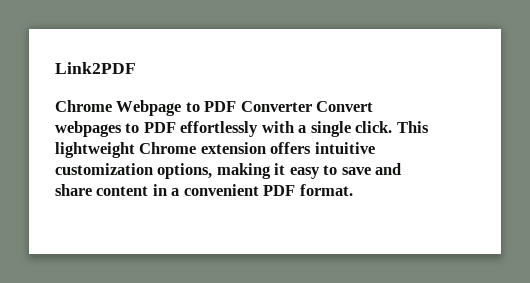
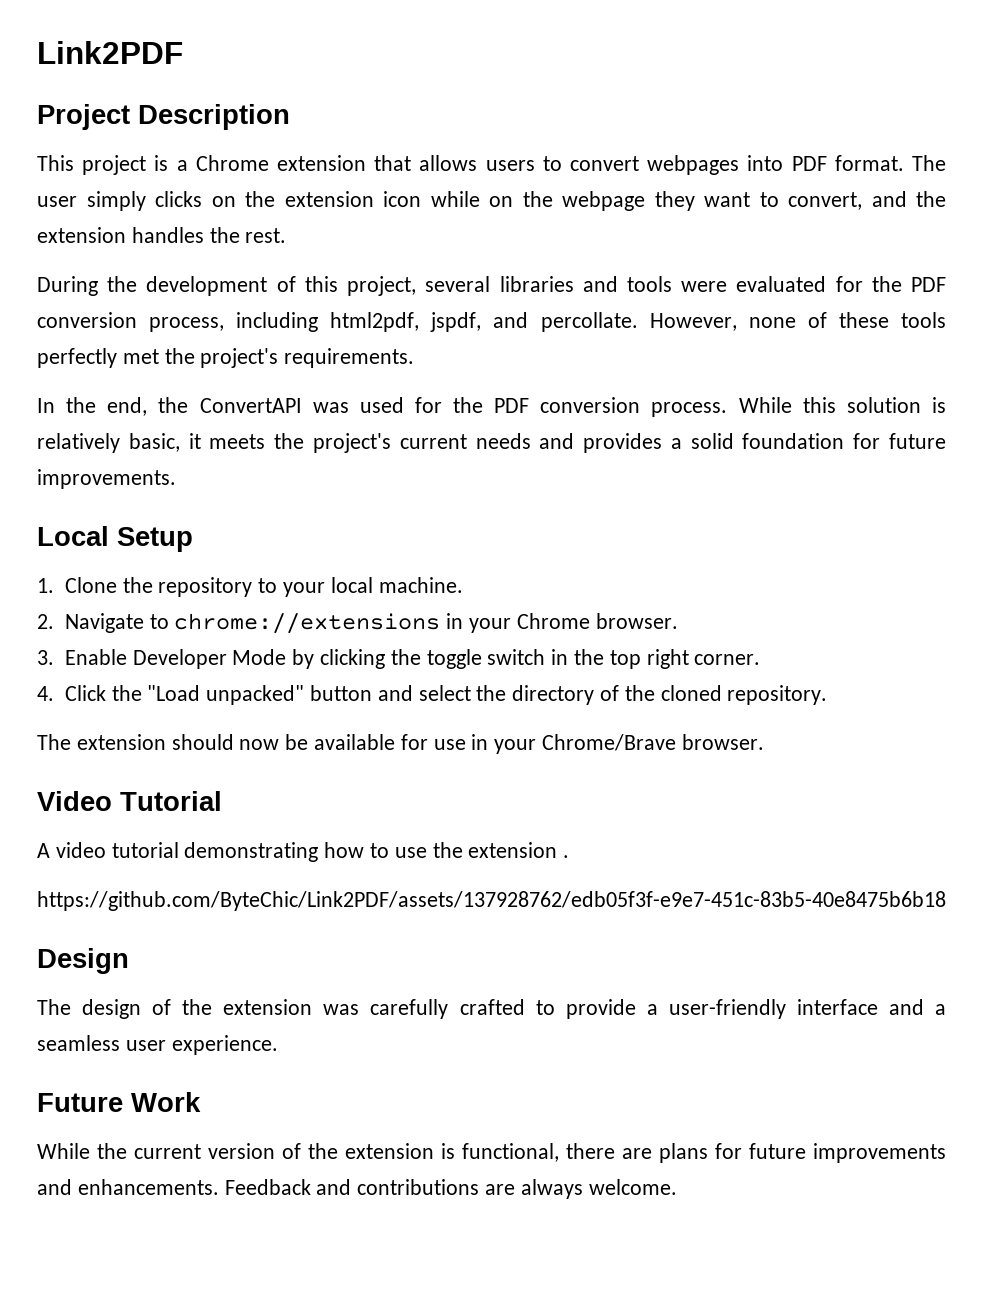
- Chrome Webpage to PDF Converter Convert webpages to PDF effortlessly with a single click. This lightweight Chrome extension offers intuitive customization options, making it easy to save and share content in a convenient PDF format.
+ Project Description
+ This project is a Chrome extension that allows users to convert webpages into PDF format. The user simply clicks on the extension icon while on the webpage they want to convert, and the extension handles the rest.
+ During the development of this project, several libraries and tools were evaluated for the PDF conversion process, including html2pdf, jspdf, and percollate. However, none of these tools perfectly met the project's requirements.
+ In the end, the ConvertAPI was used for the PDF conversion process. While this solution is relatively basic, it meets the project's current needs and provides a solid foundation for future improvements.
+ Local Setup
+ 1. Clone the repository to your local machine.
+ 2. Navigate to chrome://extensions in your Chrome browser.
+ 3. Enable Developer Mode by clicking the toggle switch in the top right corner.
+ 4. Click the "Load unpacked" button and select the directory of the cloned repository.
+ The extension should now be available for use in your Chrome/Brave browser.
+ Video Tutorial
+ A video tutorial demonstrating how to use the extension .
+ https://github.com/ByteChic/Link2PDF/assets/137928762/edb05f3f-e9e7-451c-83b5-40e8475b6b18
+ Design
+ The design of the extension was carefully crafted to provide a user-friendly interface and a seamless user experience.
+ Future Work
+ While the current version of the extension is functional, there are plans for future improvements and enhancements. Feedback and contributions are always welcome.

